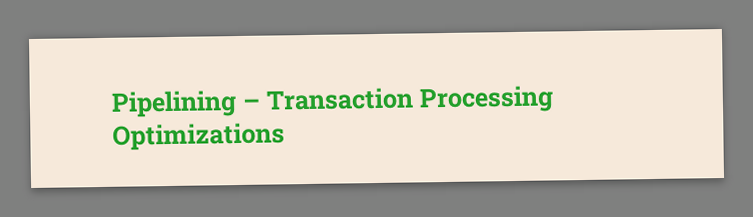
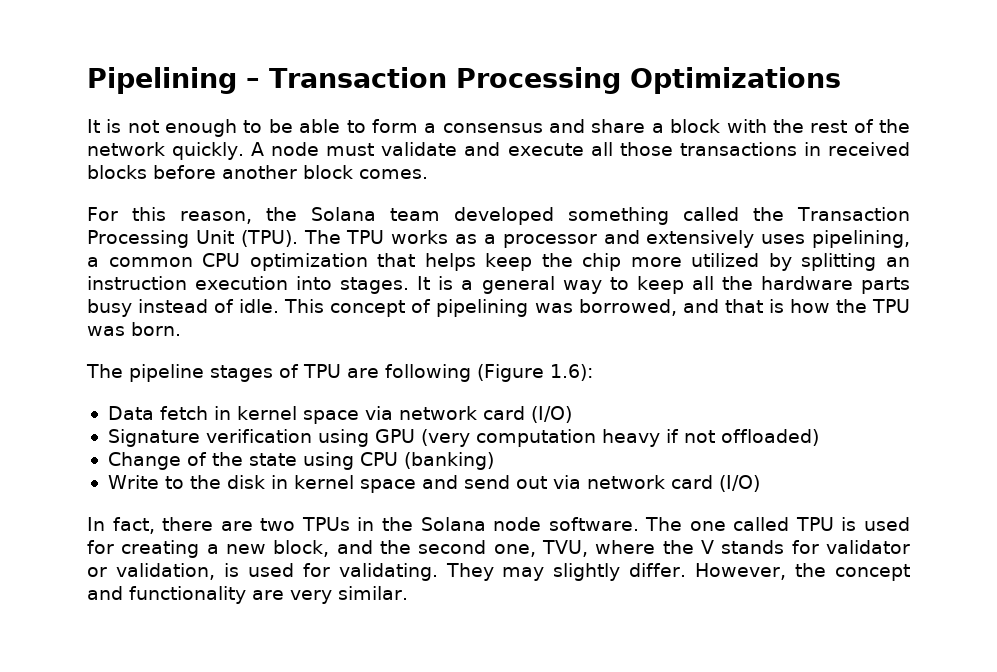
+ It is not enough to be able to form a consensus and share a block with the rest of the network quickly. A node must validate and execute all those transactions in received blocks before another block comes.
+ For this reason, the Solana team developed something called the Transaction Processing Unit (TPU). The TPU works as a processor and extensively uses pipelining, a common CPU optimization that helps keep the chip more utilized by splitting an instruction execution into stages. It is a general way to keep all the hardware parts busy instead of idle. This concept of pipelining was borrowed, and that is how the TPU was born.
+ The pipeline stages of TPU are following (Figure 1.6):
+ Data fetch in kernel space via network card (I/O)
+ Signature verification using GPU (very computation heavy if not offloaded)
+ Change of the state using CPU (banking)
+ Write to the disk in kernel space and send out via network card (I/O)
+ In fact, there are two TPUs in the Solana node software. The one called TPU is used for creating a new block, and the second one, TVU, where the V stands for validator or validation, is used for validating. They may slightly differ. However, the concept and functionality are very similar.

